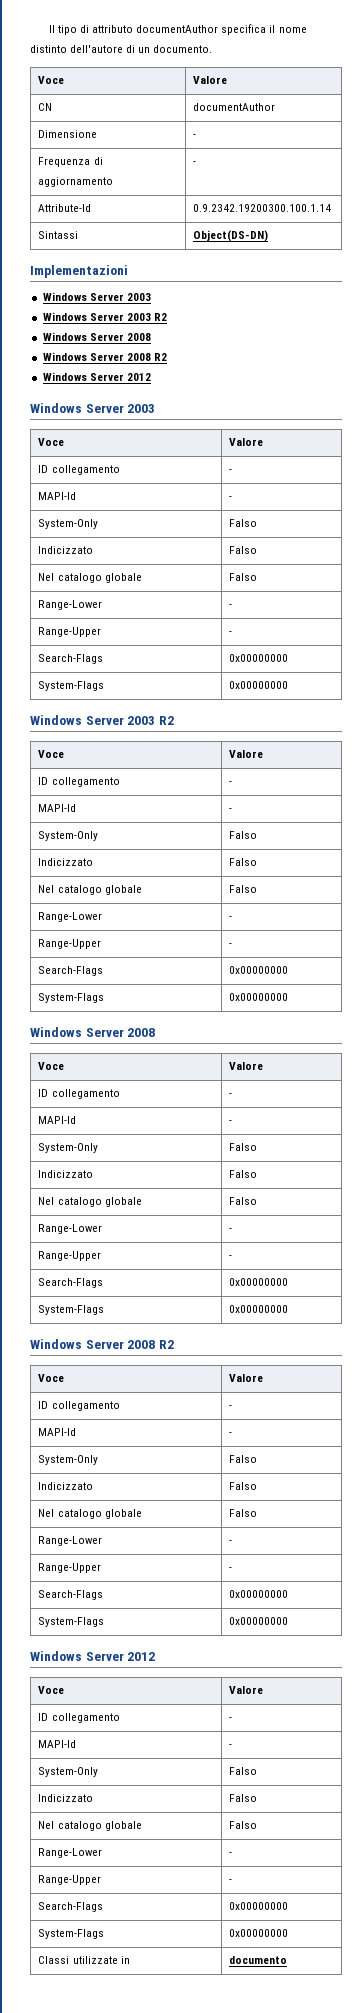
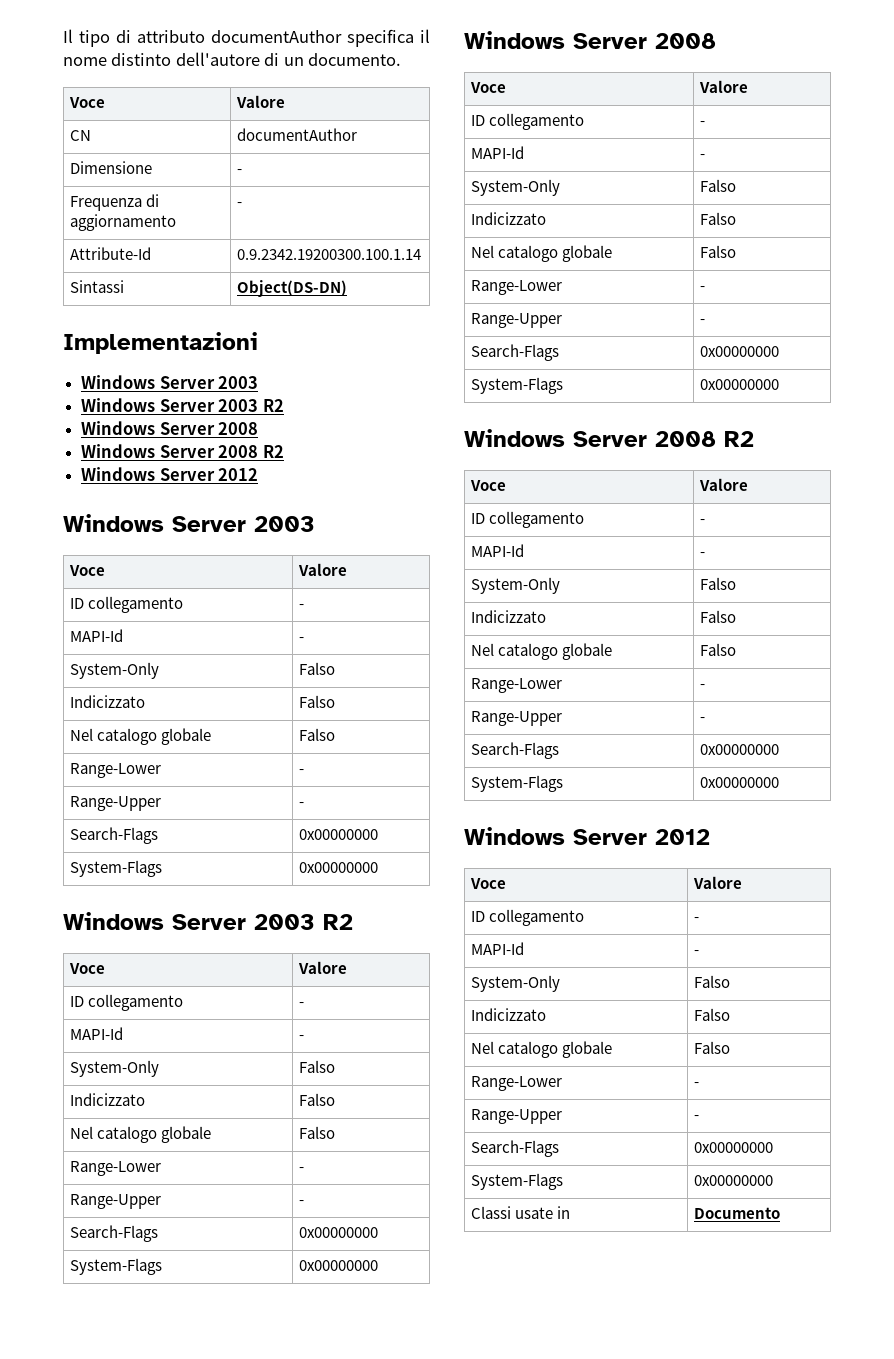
- Classi utilizzate in | documento
+ Classi usate in | Documento

